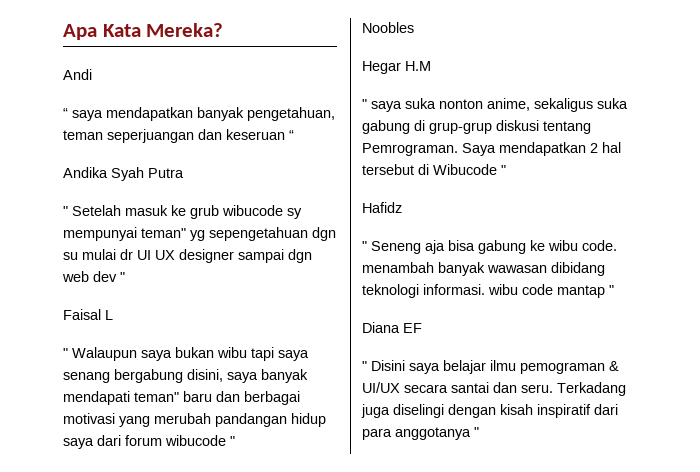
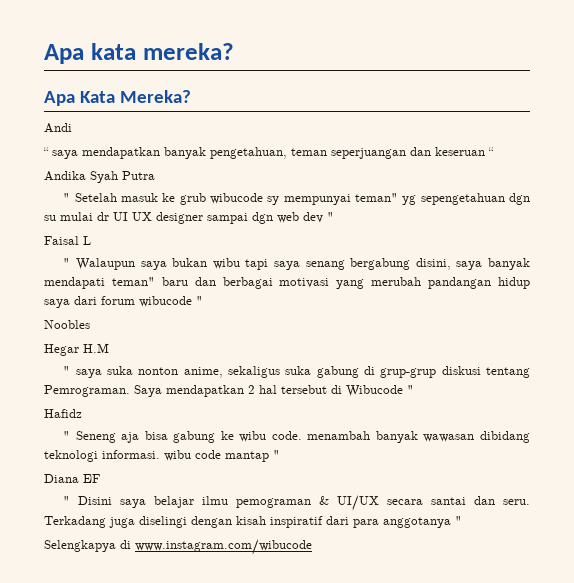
+ Apa kata mereka?
+ Selengkapya di www.instagram.com/wibucode

